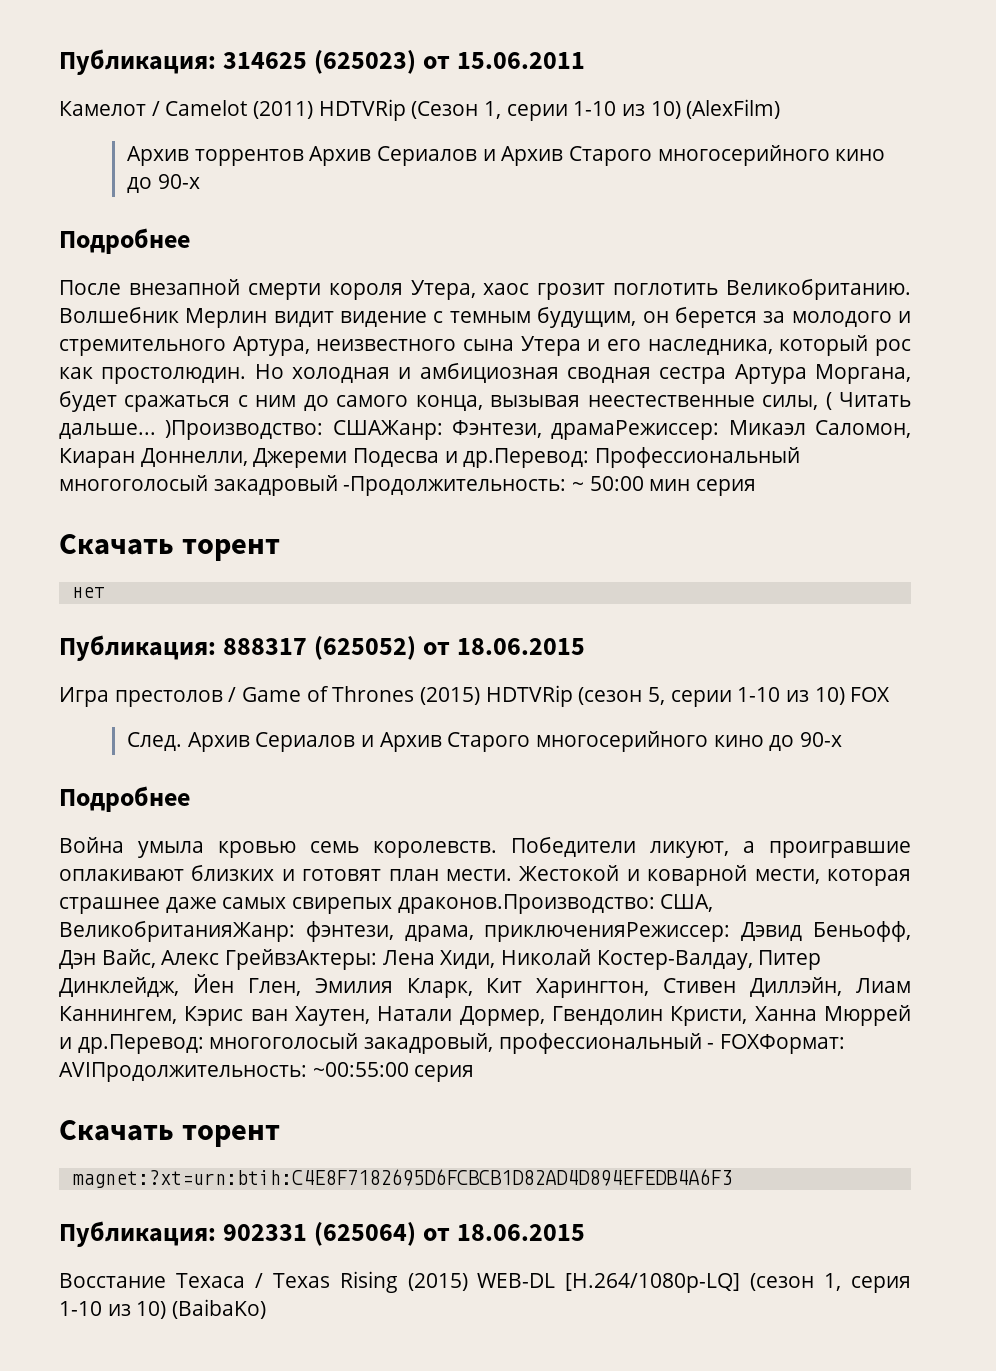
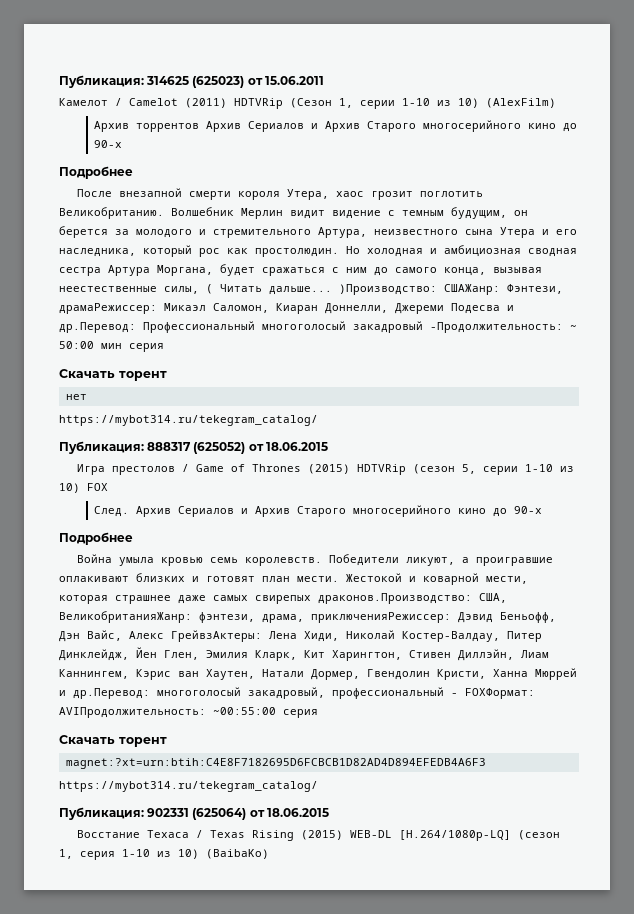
  нет
+ https://mybot314.ru/tekegram_catalog/
  magnet:?xt=urn:btih:C4E8F7182695D6FCBCB1D82AD4D894EFEDB4A6F3
+ https://mybot314.ru/tekegram_catalog/

